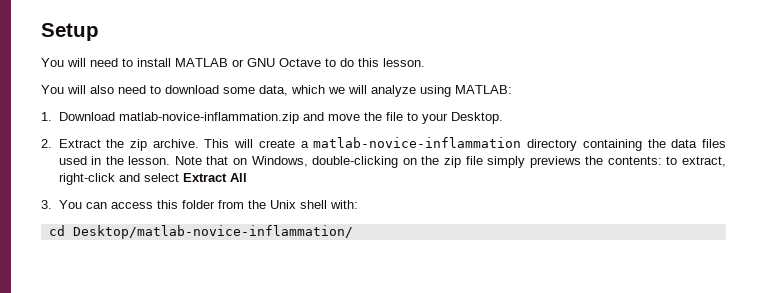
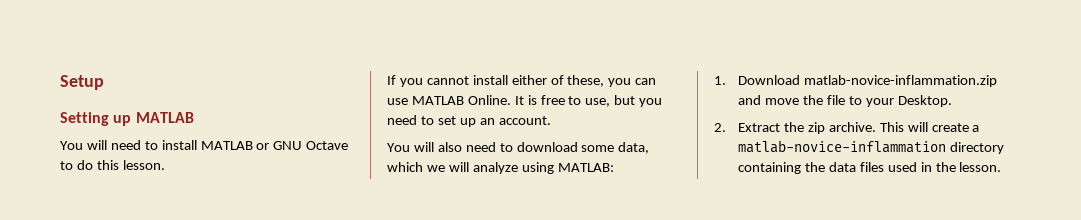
+ Setting up MATLAB
+ If you cannot install either of these, you can use MATLAB Online. It is free to use, but you need to set up an account.
- Note that on Windows, double-clicking on the zip file simply previews the contents: to extract, right-click and select Extract All
- 3. You can access this folder from the Unix shell with:
- cd Desktop/matlab-novice-inflammation/

